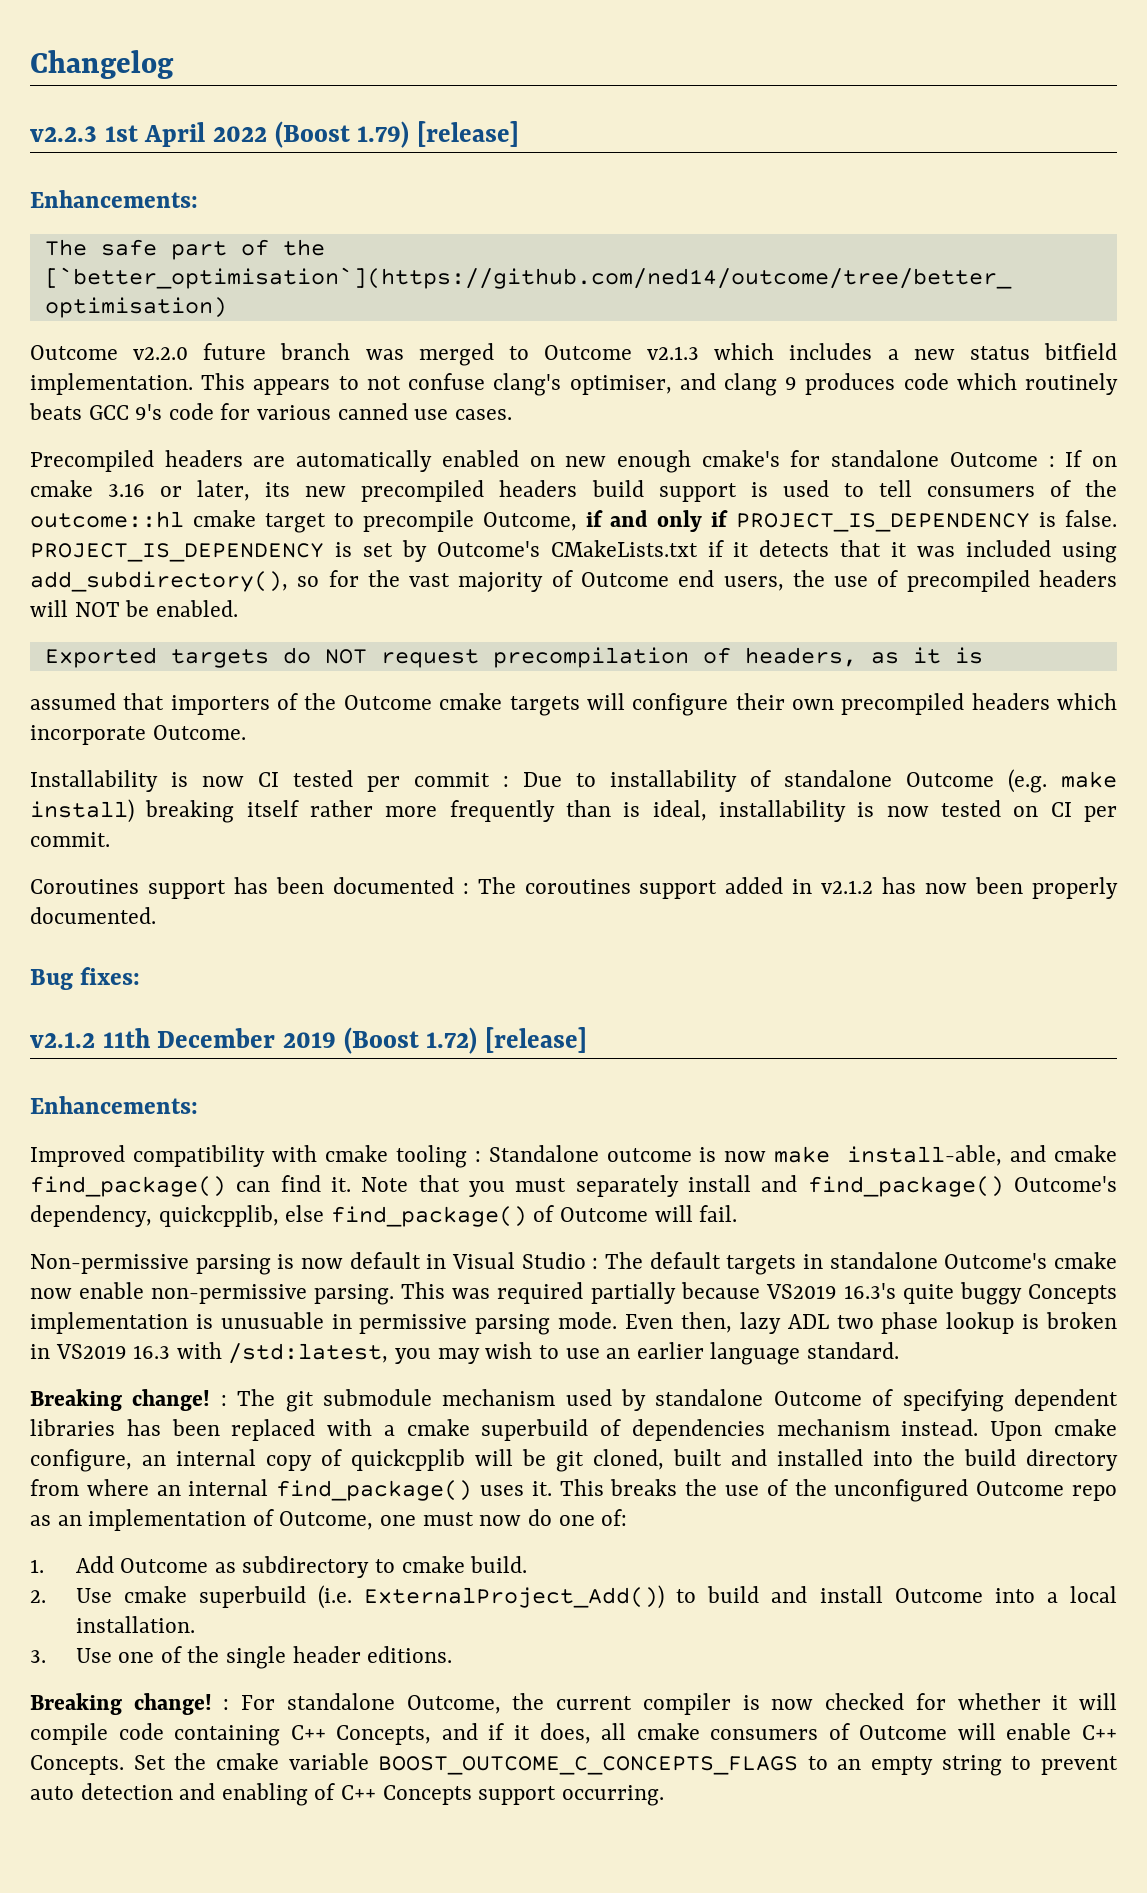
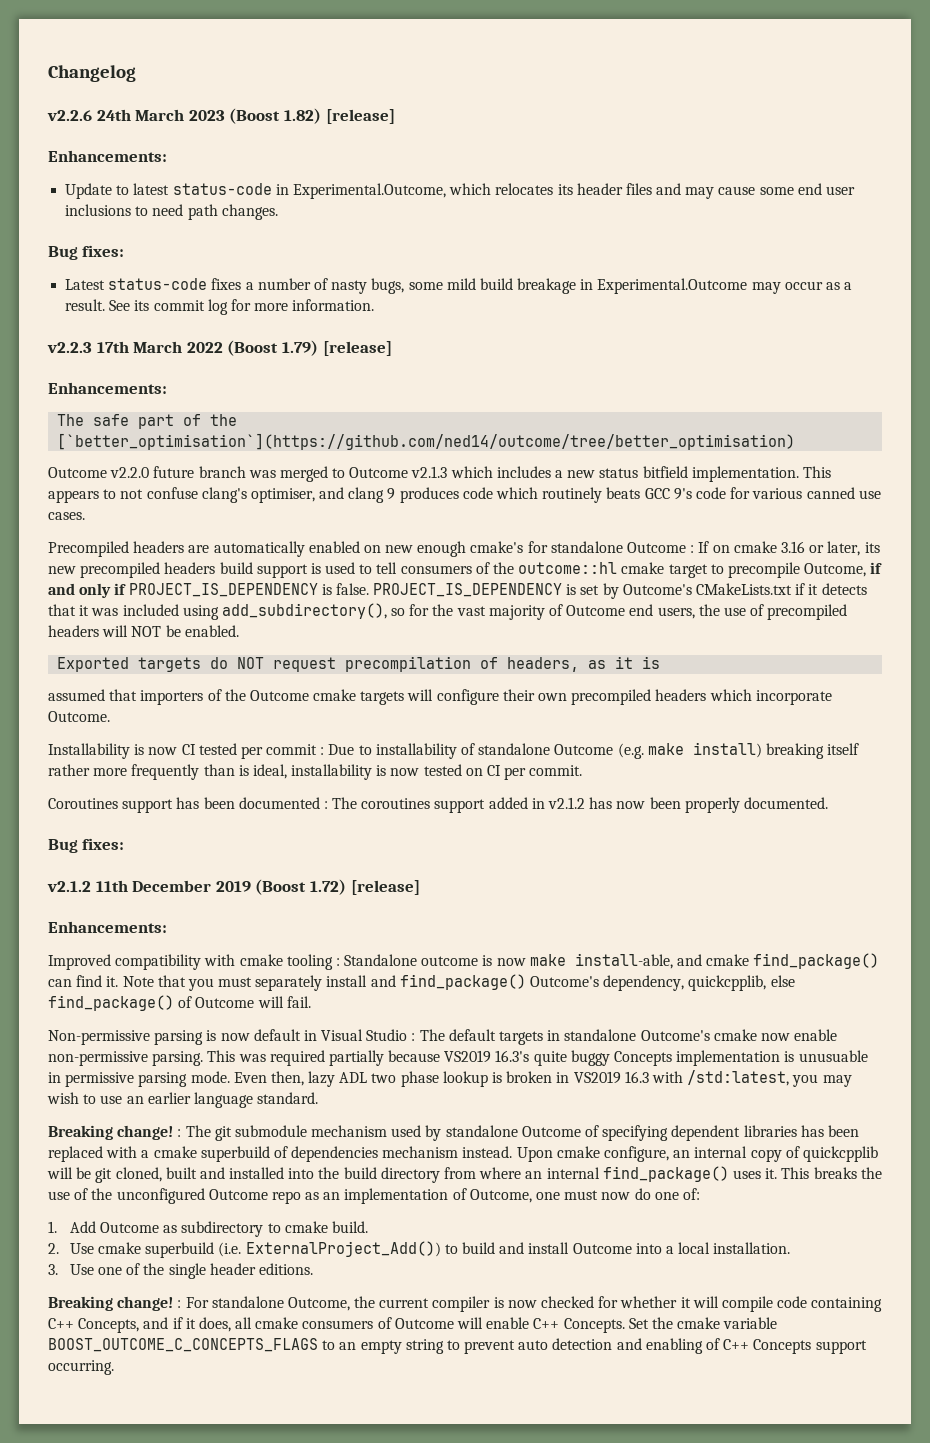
+ v2.2.6 24th March 2023 (Boost 1.82) [release]
+ Enhancements:
+ Update to latest status-code in Experimental.Outcome, which relocates its header files and may cause some end user inclusions to need path changes.
+ Bug fixes:
+ Latest status-code fixes a number of nasty bugs, some mild build breakage in Experimental.Outcome may occur as a result. See its commit log for more information.
- v2.2.3 1st April 2022 (Boost 1.79) [release]
+ v2.2.3 17th March 2022 (Boost 1.79) [release]

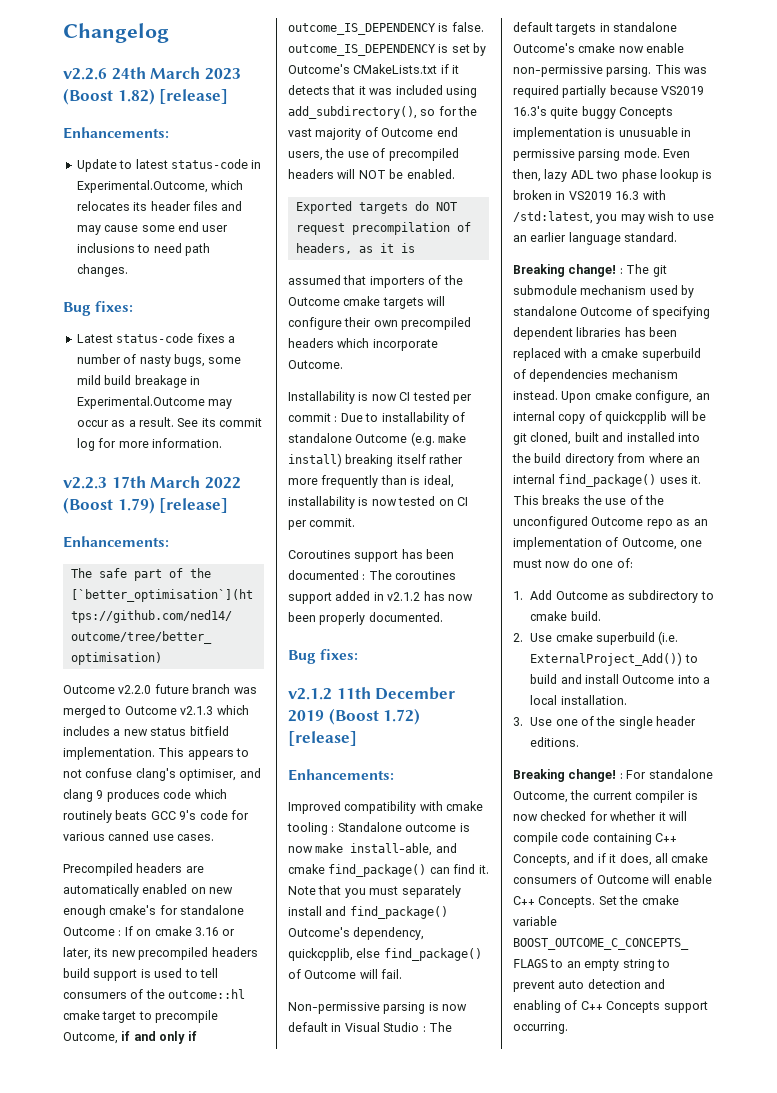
- If on cmake 3.16 or later, its new precompiled headers build support is used to tell consumers of the outcome::hl cmake target to precompile Outcome, if and only if PROJECT_IS_DEPENDENCY is false. PROJECT_IS_DEPENDENCY is set by Outcome's CMakeLists.txt if it detects that it was included using add_subdirectory(), so for the vast majority of Outcome end users, the use of precompiled headers will NOT be enabled.
+ If on cmake 3.16 or later, its new precompiled headers build support is used to tell consumers of the outcome::hl cmake target to precompile Outcome, if and only if outcome_IS_DEPENDENCY is false. outcome_IS_DEPENDENCY is set by Outcome's CMakeLists.txt if it detects that it was included using add_subdirectory(), so for the vast majority of Outcome end users, the use of precompiled headers will NOT be enabled.

